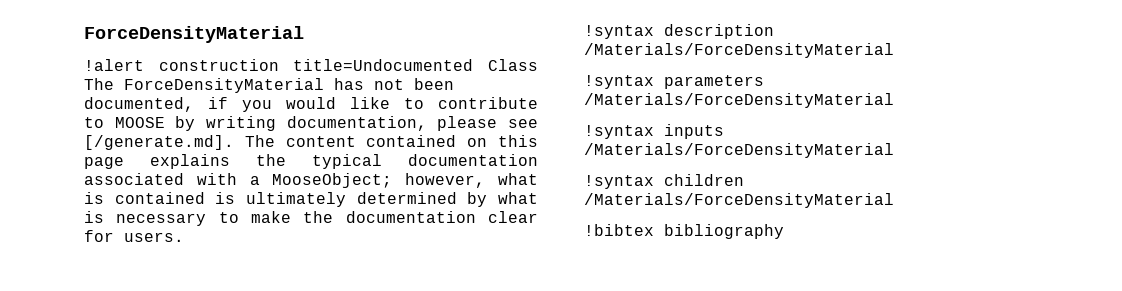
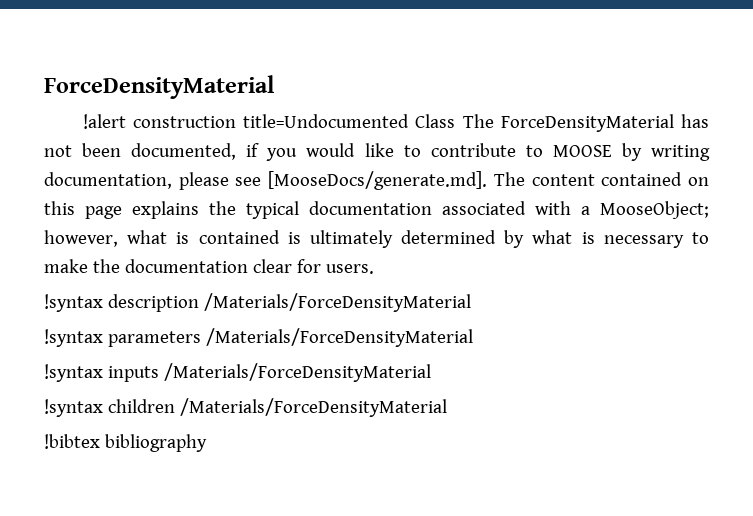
- !alert construction title=Undocumented Class The ForceDensityMaterial has not been documented, if you would like to contribute to MOOSE by writing documentation, please see [/generate.md]. The content contained on this page explains the typical documentation associated with a MooseObject; however, what is contained is ultimately determined by what is necessary to make the documentation clear for users.
+ !alert construction title=Undocumented Class The ForceDensityMaterial has not been documented, if you would like to contribute to MOOSE by writing documentation, please see [MooseDocs/generate.md]. The content contained on this page explains the typical documentation associated with a MooseObject; however, what is contained is ultimately determined by what is necessary to make the documentation clear for users.

